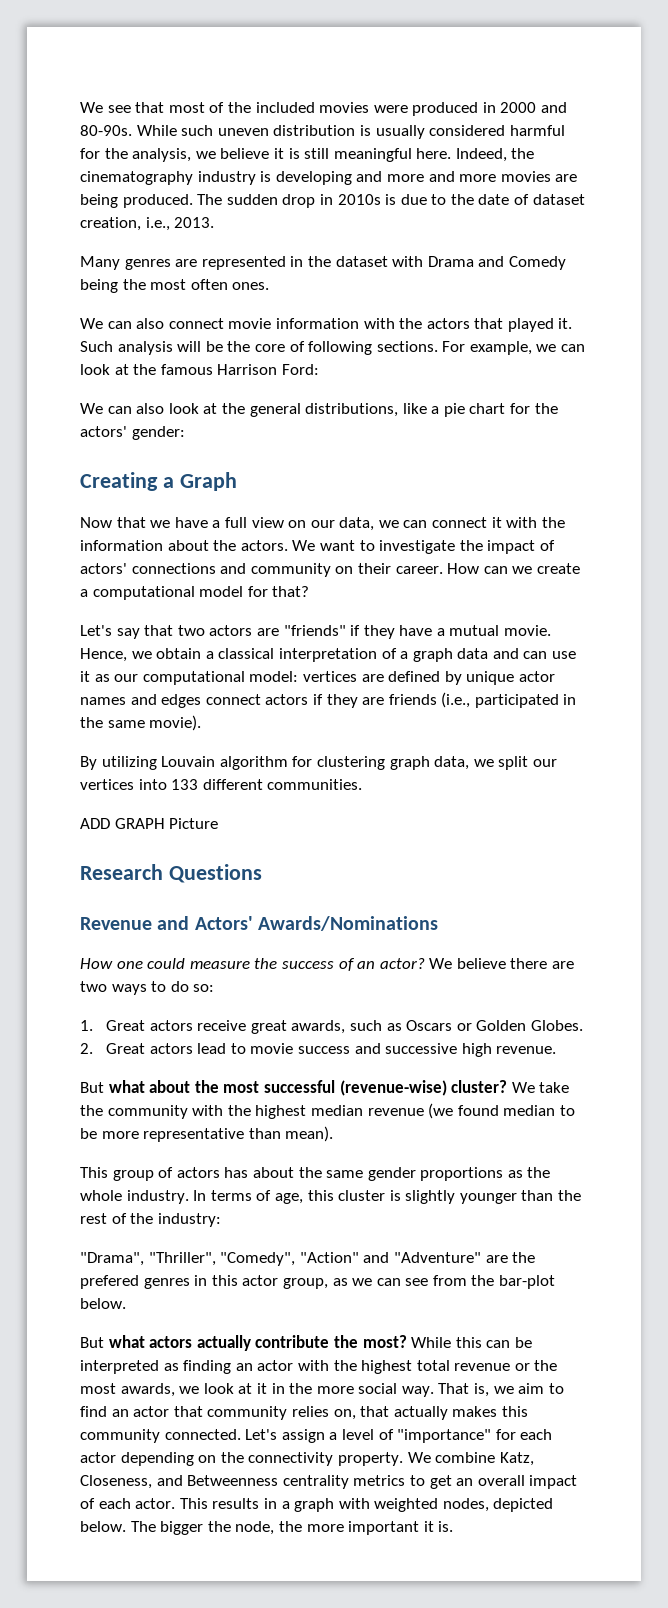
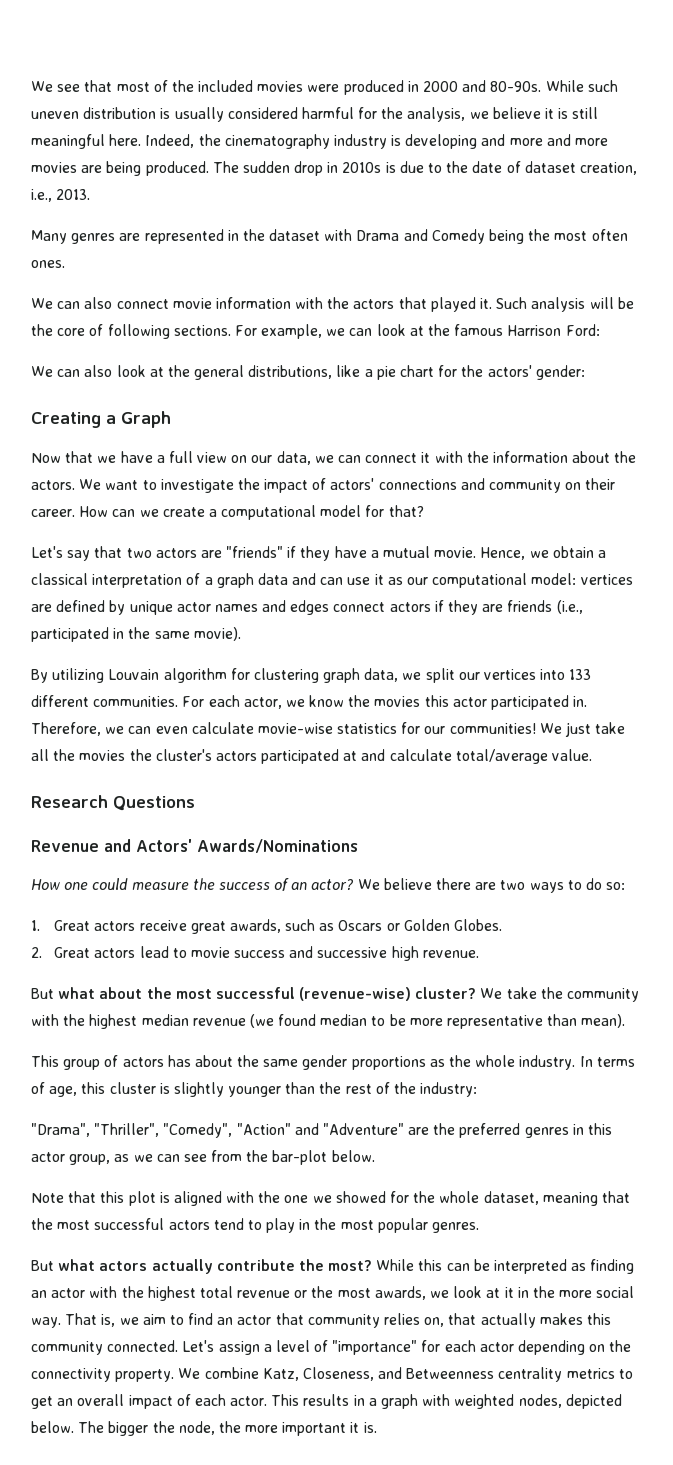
- By utilizing Louvain algorithm for clustering graph data, we split our vertices into 133 different communities.
- ADD GRAPH Picture
+ By utilizing Louvain algorithm for clustering graph data, we split our vertices into 133 different communities. For each actor, we know the movies this actor participated in. Therefore, we can even calculate movie-wise statistics for our communities! We just take all the movies the cluster's actors participated at and calculate total/average value.
- "Drama", "Thriller", "Comedy", "Action" and "Adventure" are the prefered genres in this actor group, as we can see from the bar-plot below.
+ "Drama", "Thriller", "Comedy", "Action" and "Adventure" are the preferred genres in this actor group, as we can see from the bar-plot below.
+ Note that this plot is aligned with the one we showed for the whole dataset, meaning that the most successful actors tend to play in the most popular genres.

